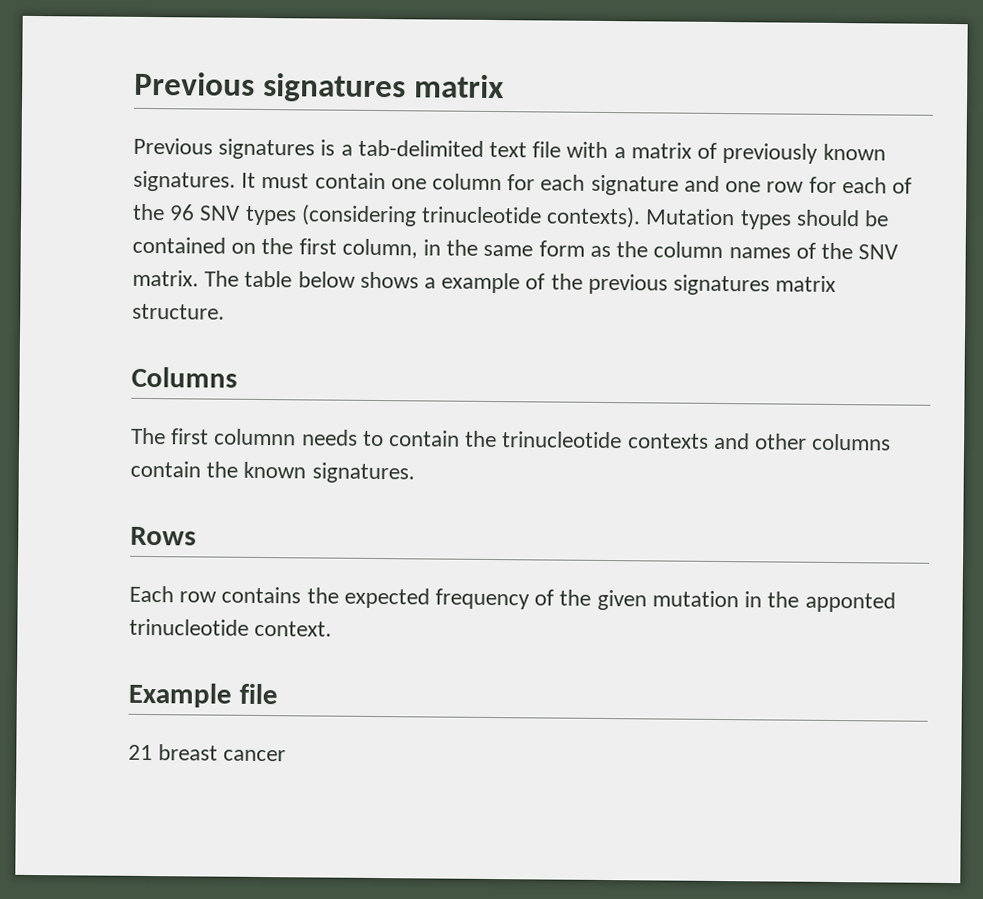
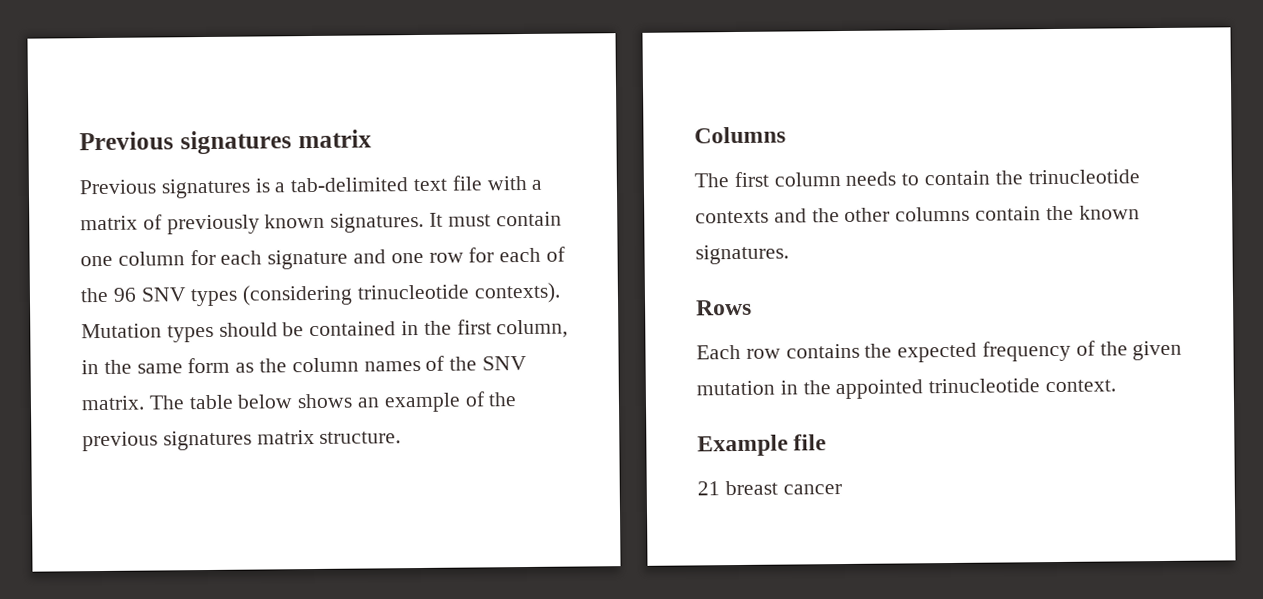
- Mutation types should be contained on the first column, in the same form as the column names of the SNV matrix.
+ Mutation types should be contained in the first column, in the same form as the column names of the SNV matrix.
- The table below shows a example of the previous signatures matrix structure.
+ The table below shows an example of the previous signatures matrix structure.
- The first columnn needs to contain the trinucleotide contexts and other columns contain the known signatures.
+ The first column needs to contain the trinucleotide contexts and the other columns contain the known signatures.
- Each row contains the expected frequency of the given mutation in the apponted trinucleotide context.
+ Each row contains the expected frequency of the given mutation in the appointed trinucleotide context.

